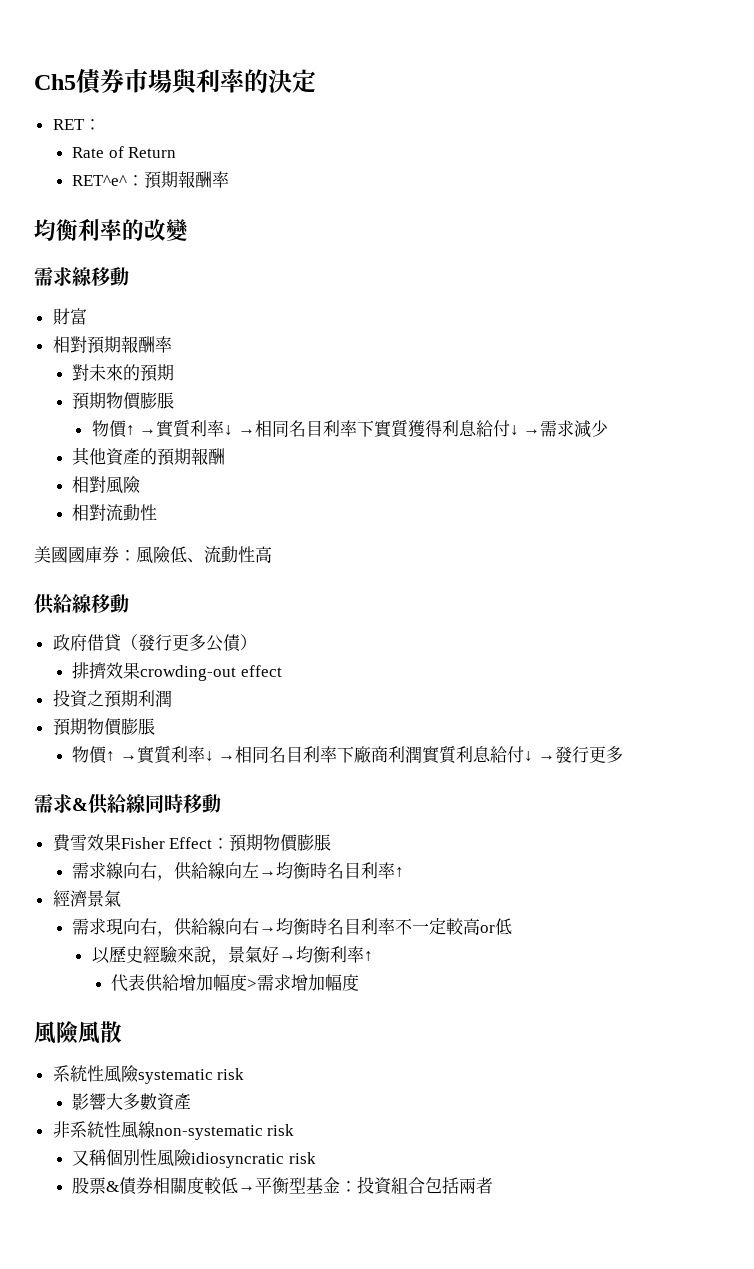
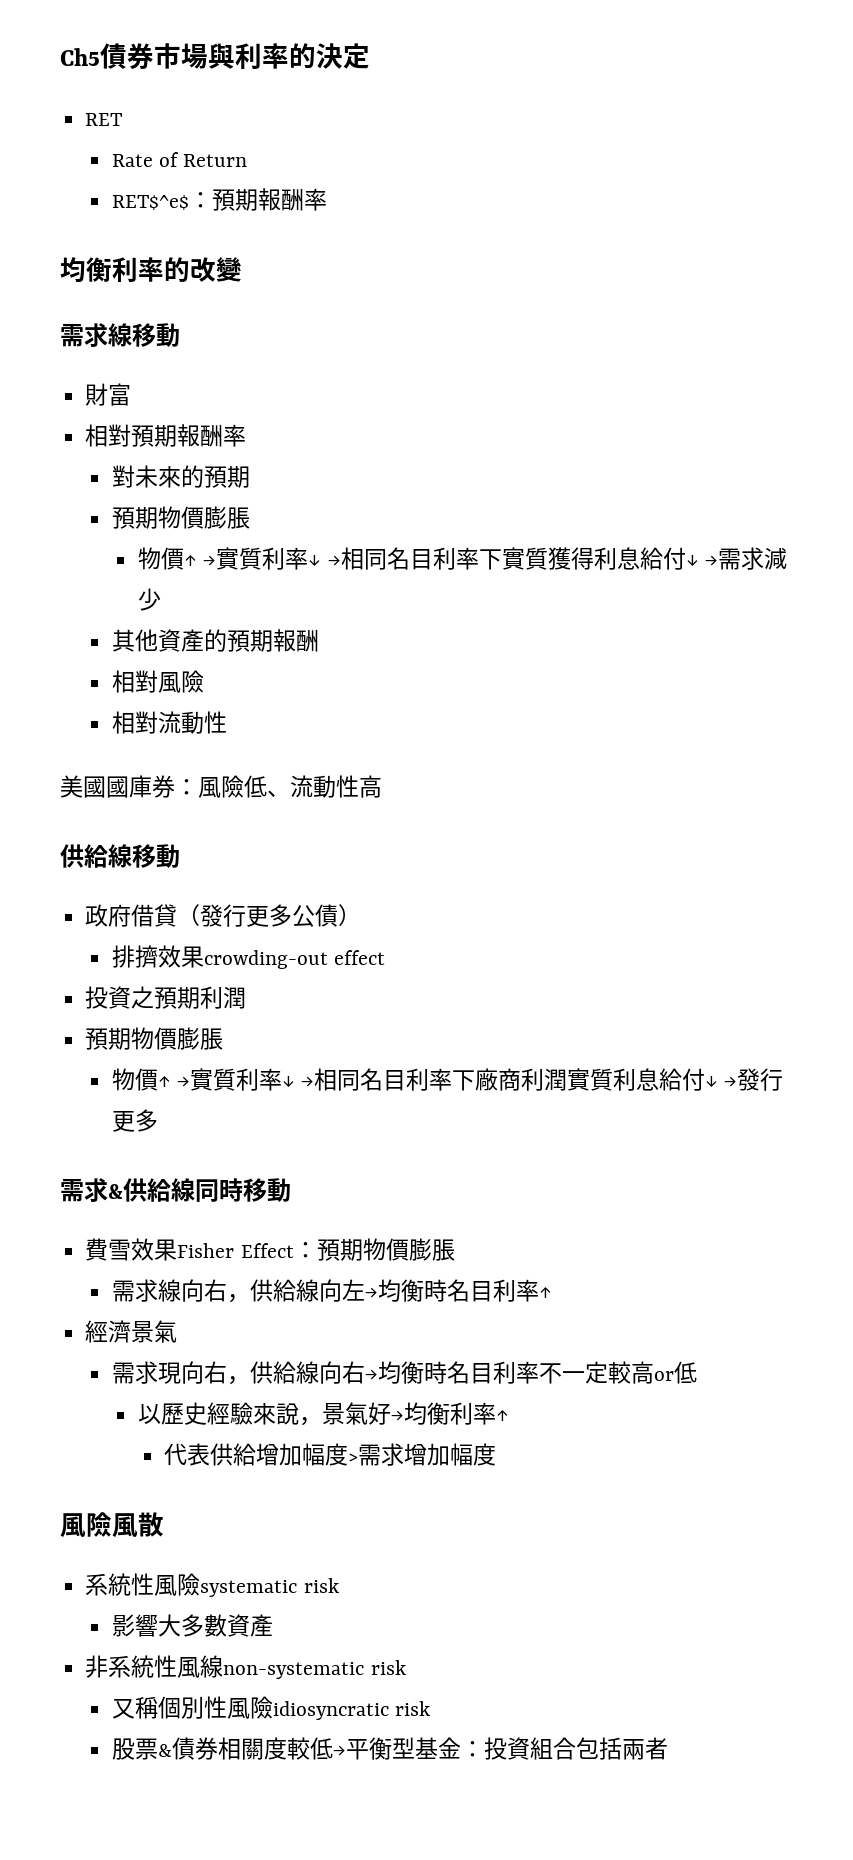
- RET：
+ RET
- RET^e^：預期報酬率
+ RET$^e$：預期報酬率

